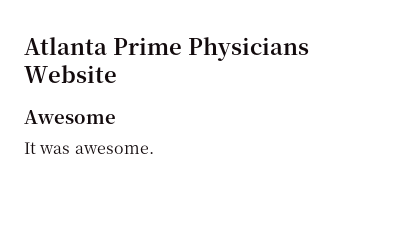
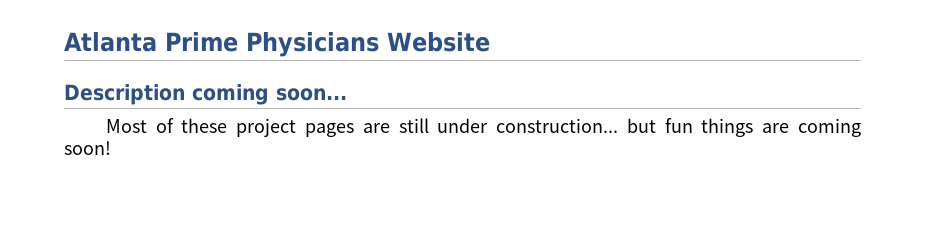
- Awesome
- It was awesome.
+ Description coming soon...
+ Most of these project pages are still under construction... but fun things are coming soon!

